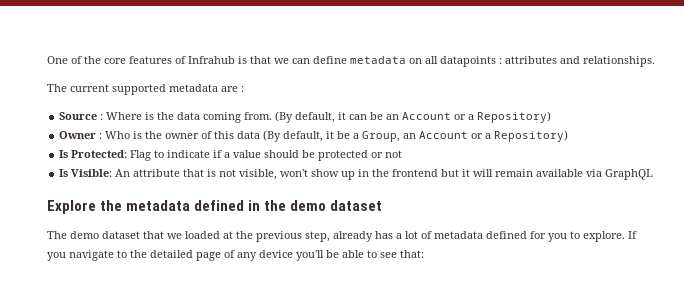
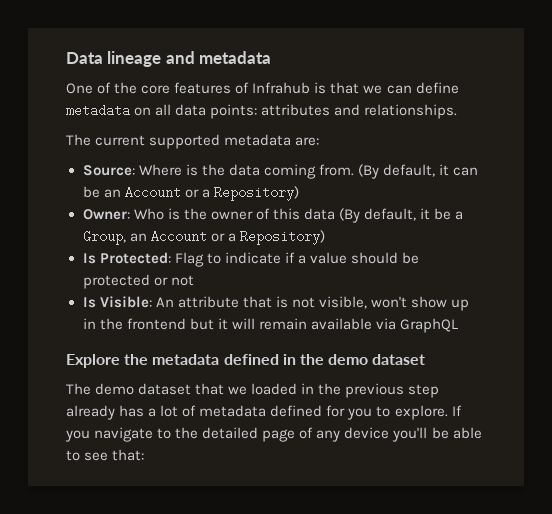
+ Data lineage and metadata
- One of the core features of Infrahub is that we can define metadata on all datapoints : attributes and relationships.
+ One of the core features of Infrahub is that we can define metadata on all data points: attributes and relationships.
- The current supported metadata are :
- Source : Where is the data coming from.
+ The current supported metadata are:
+ Source: Where is the data coming from.
- Owner : Who is the owner of this data (By default, it be a Group, an Account or a Repository)
+ Owner: Who is the owner of this data (By default, it be a Group, an Account or a Repository)
- The demo dataset that we loaded at the previous step, already has a lot of metadata defined for you to explore.
+ The demo dataset that we loaded in the previous step already has a lot of metadata defined for you to explore.

